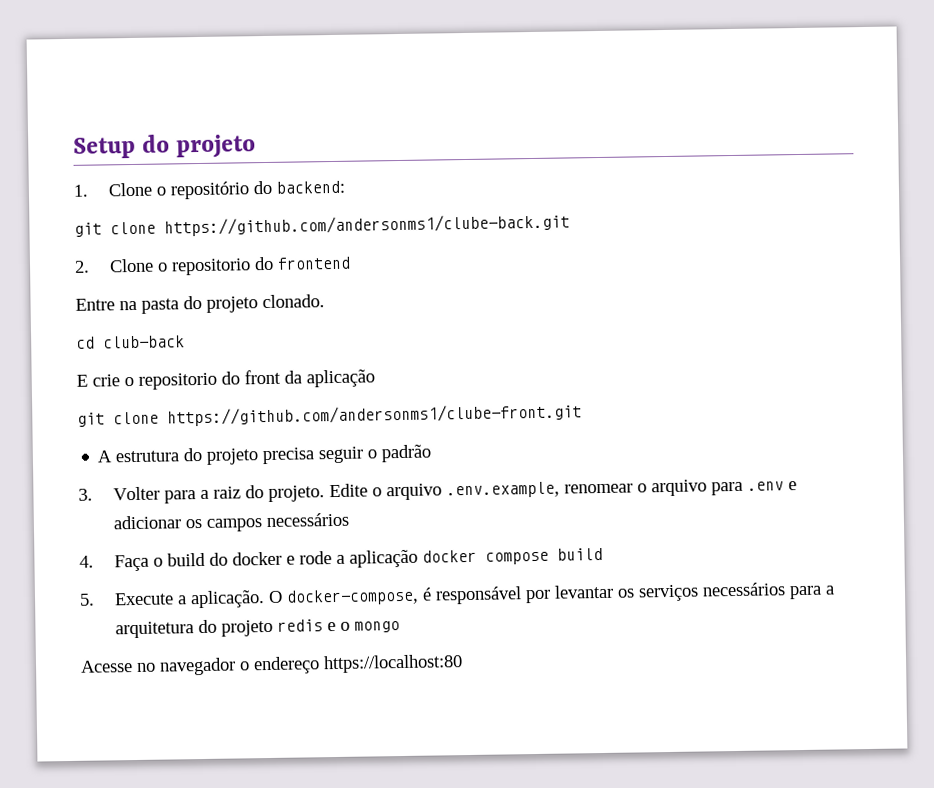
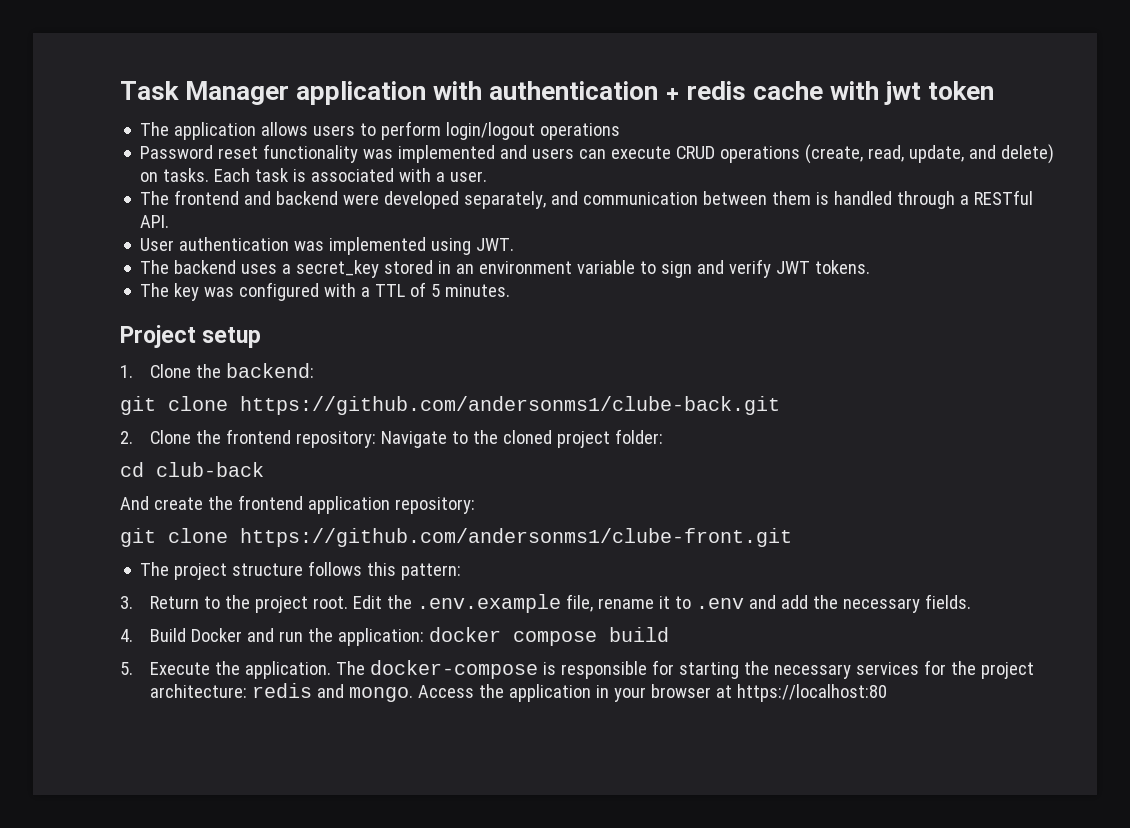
- Setup do projeto
+ Task Manager application with authentication + redis cache with jwt token
+ The application allows users to perform login/logout operations
+ Password reset functionality was implemented and users can execute CRUD operations (create, read, update, and delete) on tasks. Each task is associated with a user.
+ The frontend and backend were developed separately, and communication between them is handled through a RESTful API.
+ User authentication was implemented using JWT.
+ The backend uses a secret_key stored in an environment variable to sign and verify JWT tokens.
+ The key was configured with a TTL of 5 minutes.
+ Project setup
- 1. Clone o repositório do backend:
+ 1. Clone the backend:
- 2. Clone o repositorio do frontend
- Entre na pasta do projeto clonado.
+ 2. Clone the frontend repository: Navigate to the cloned project folder:
  cd club-back
- E crie o repositorio do front da aplicação
+ And create the frontend application repository:
  git clone https://github.com/andersonms1/clube-front.git
- A estrutura do projeto precisa seguir o padrão
- 3. Volter para a raiz do projeto. Edite o arquivo .env.example, renomear o arquivo para .env e adicionar os campos necessários
- 4. Faça o build do docker e rode a aplicação docker compose build
+ The project structure follows this pattern:
+ 3. Return to the project root. Edit the .env.example file, rename it to .env and add the necessary fields.
+ 4. Build Docker and run the application: docker compose build
- 5. Execute a aplicação. O docker-compose, é responsável por levantar os serviços necessários para a arquitetura do projeto redis e o mongo
- Acesse no navegador o endereço https://localhost:80
+ 5. Execute the application. The docker-compose is responsible for starting the necessary services for the project architecture: redis and mongo. Access the application in your browser at https://localhost:80

